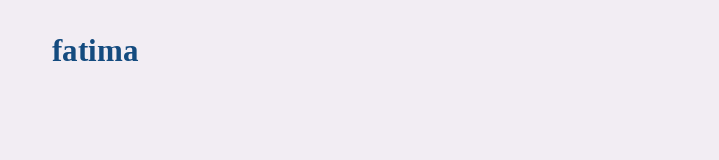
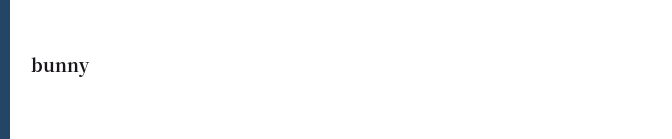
- fatima
+ bunny

